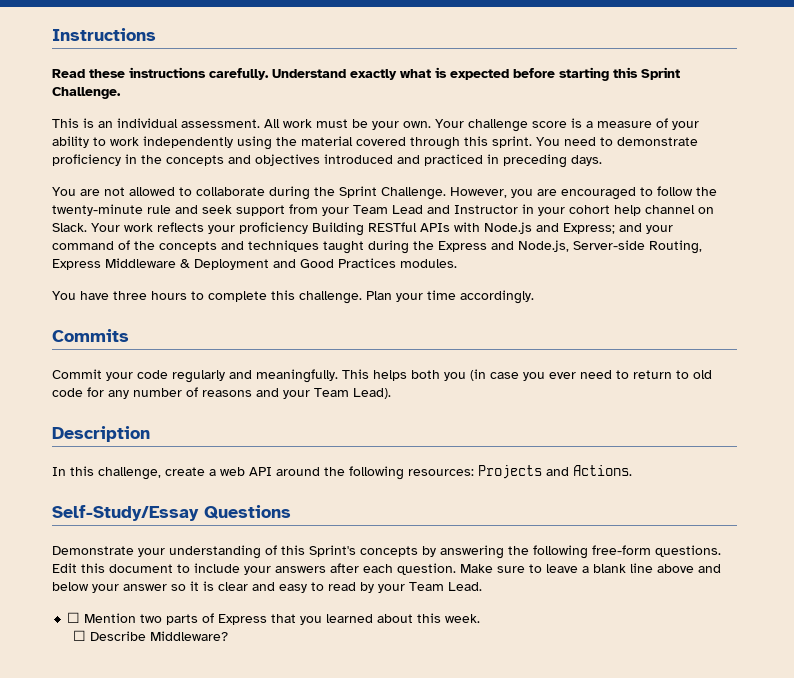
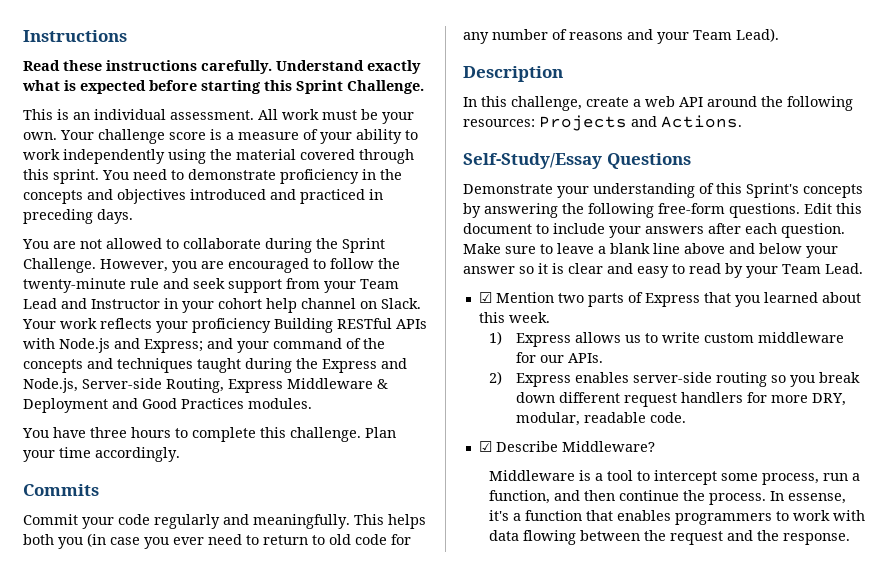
- ☐ Mention two parts of Express that you learned about this week.
+ ☑ Mention two parts of Express that you learned about this week.
- ☐ Describe Middleware?
+ 1) Express allows us to write custom middleware for our APIs.
+ 2) Express enables server-side routing so you break down different request handlers for more DRY, modular, readable code.
+ ☑ Describe Middleware?
+ Middleware is a tool to intercept some process, run a function, and then continue the process. In essense, it's a function that enables programmers to work with data flowing between the request and the response.

